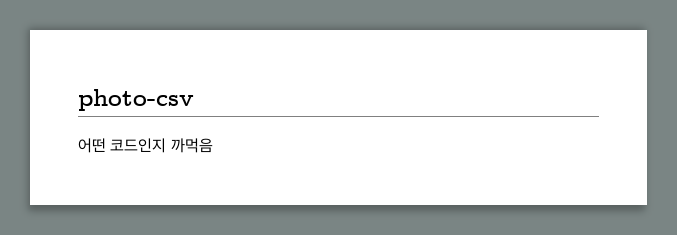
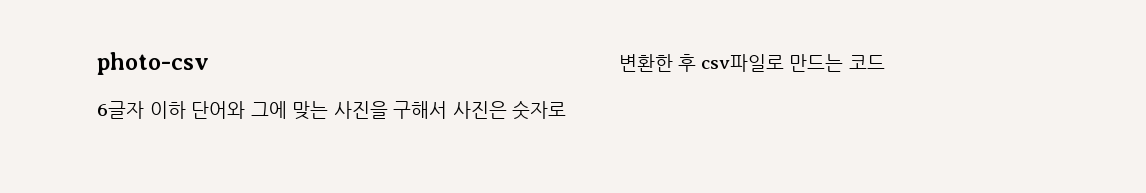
- 어떤 코드인지 까먹음
+ 6글자 이하 단어와 그에 맞는 사진을 구해서 사진은 숫자로 변환한 후 csv파일로 만드는 코드

